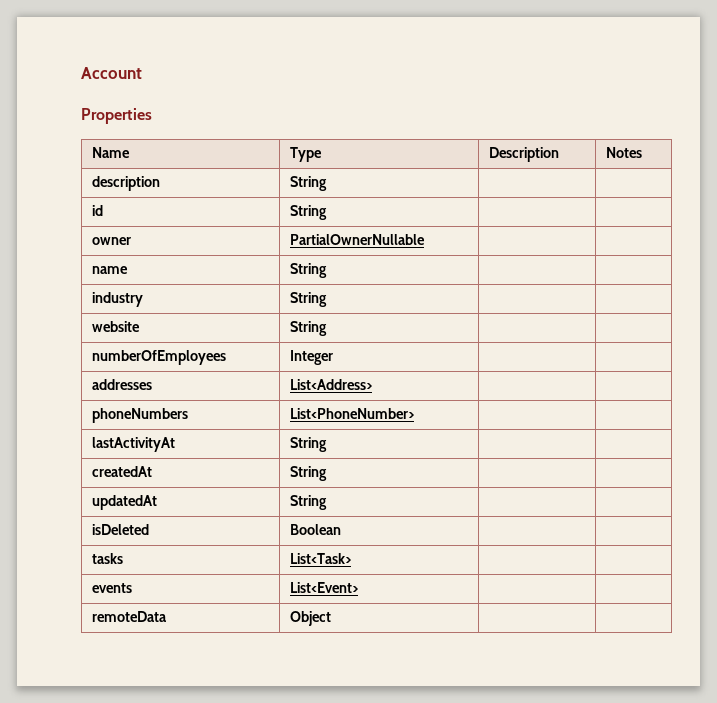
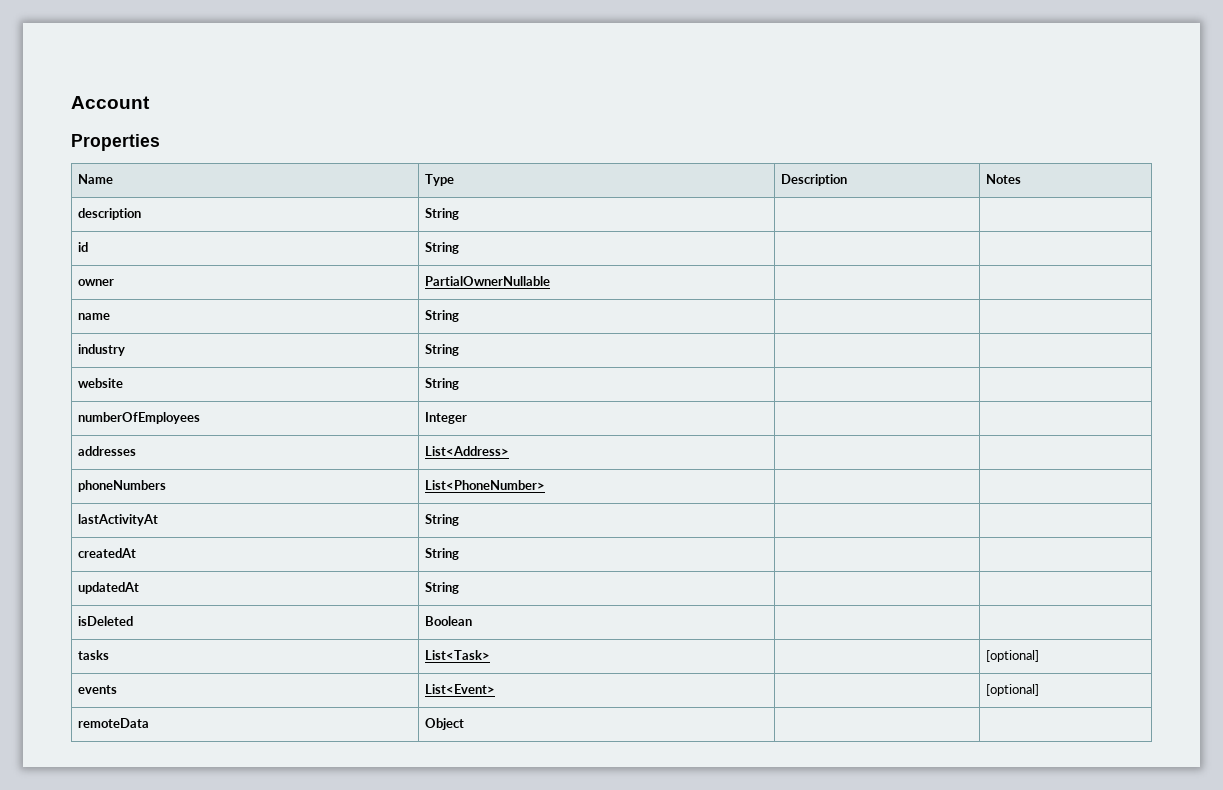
- tasks | List<Task> | |
+ tasks | List<Task> | | [optional]
- events | List<Event> | |
+ events | List<Event> | | [optional]

